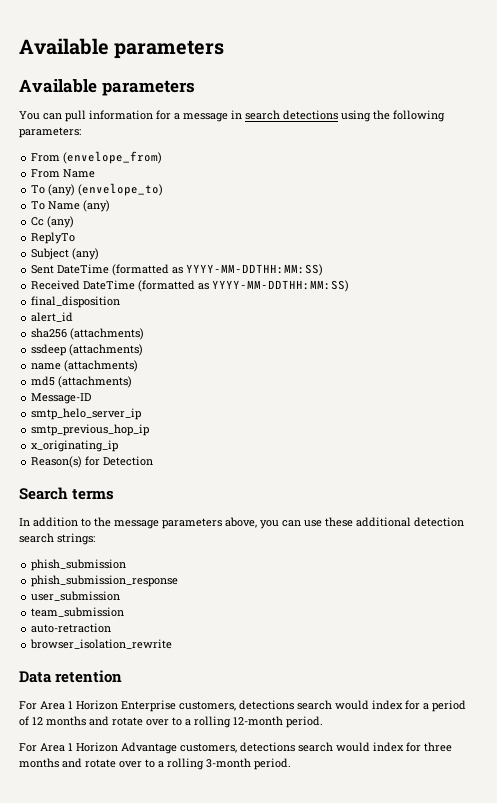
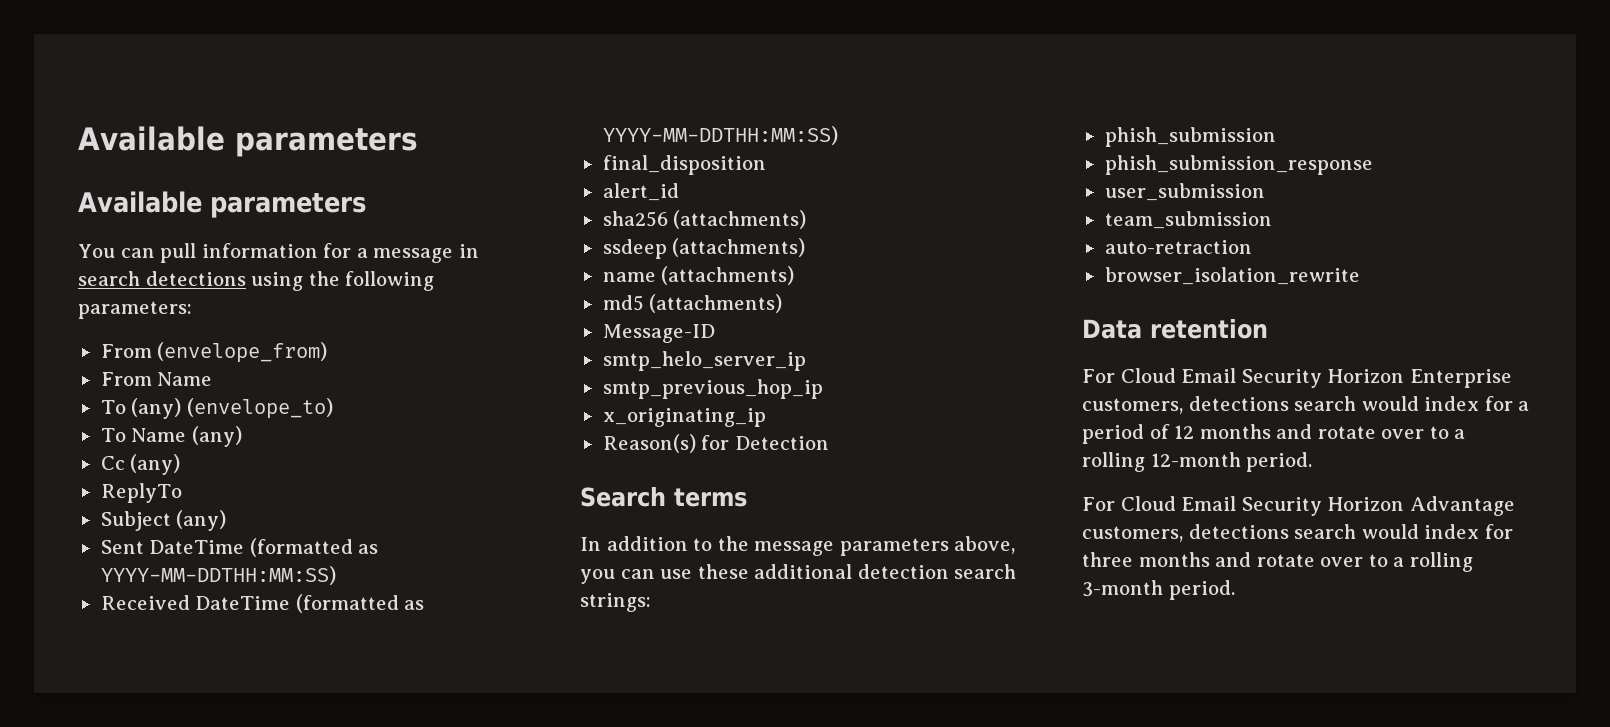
- For Area 1 Horizon Enterprise customers, detections search would index for a period of 12 months and rotate over to a rolling 12-month period.
+ For Cloud Email Security Horizon Enterprise customers, detections search would index for a period of 12 months and rotate over to a rolling 12-month period.
- For Area 1 Horizon Advantage customers, detections search would index for three months and rotate over to a rolling 3-month period.
+ For Cloud Email Security Horizon Advantage customers, detections search would index for three months and rotate over to a rolling 3-month period.

